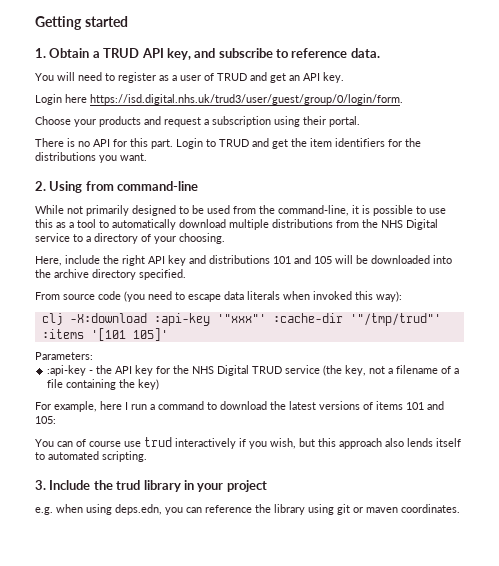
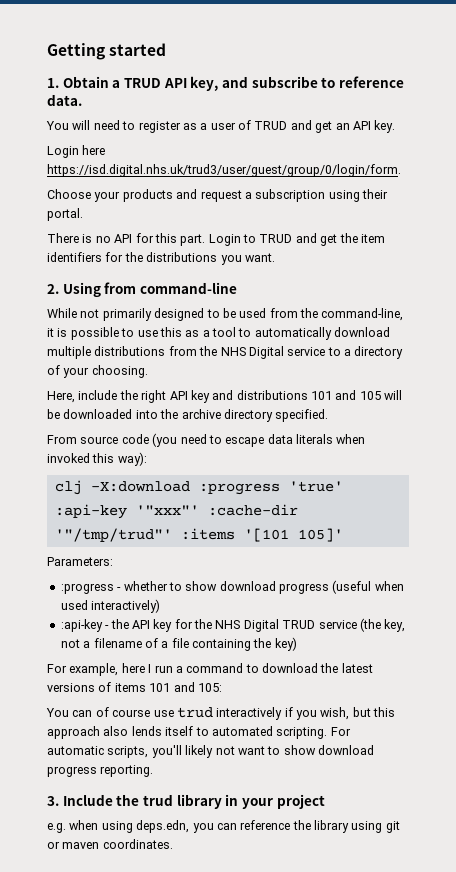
- clj -X:download :api-key '"xxx"' :cache-dir '"/tmp/trud"' :items '[101 105]'
+ clj -X:download :progress 'true' :api-key '"xxx"' :cache-dir '"/tmp/trud"' :items '[101 105]'
+ :progress - whether to show download progress (useful when used interactively)
+ For automatic scripts, you'll likely not want to show download progress reporting.

